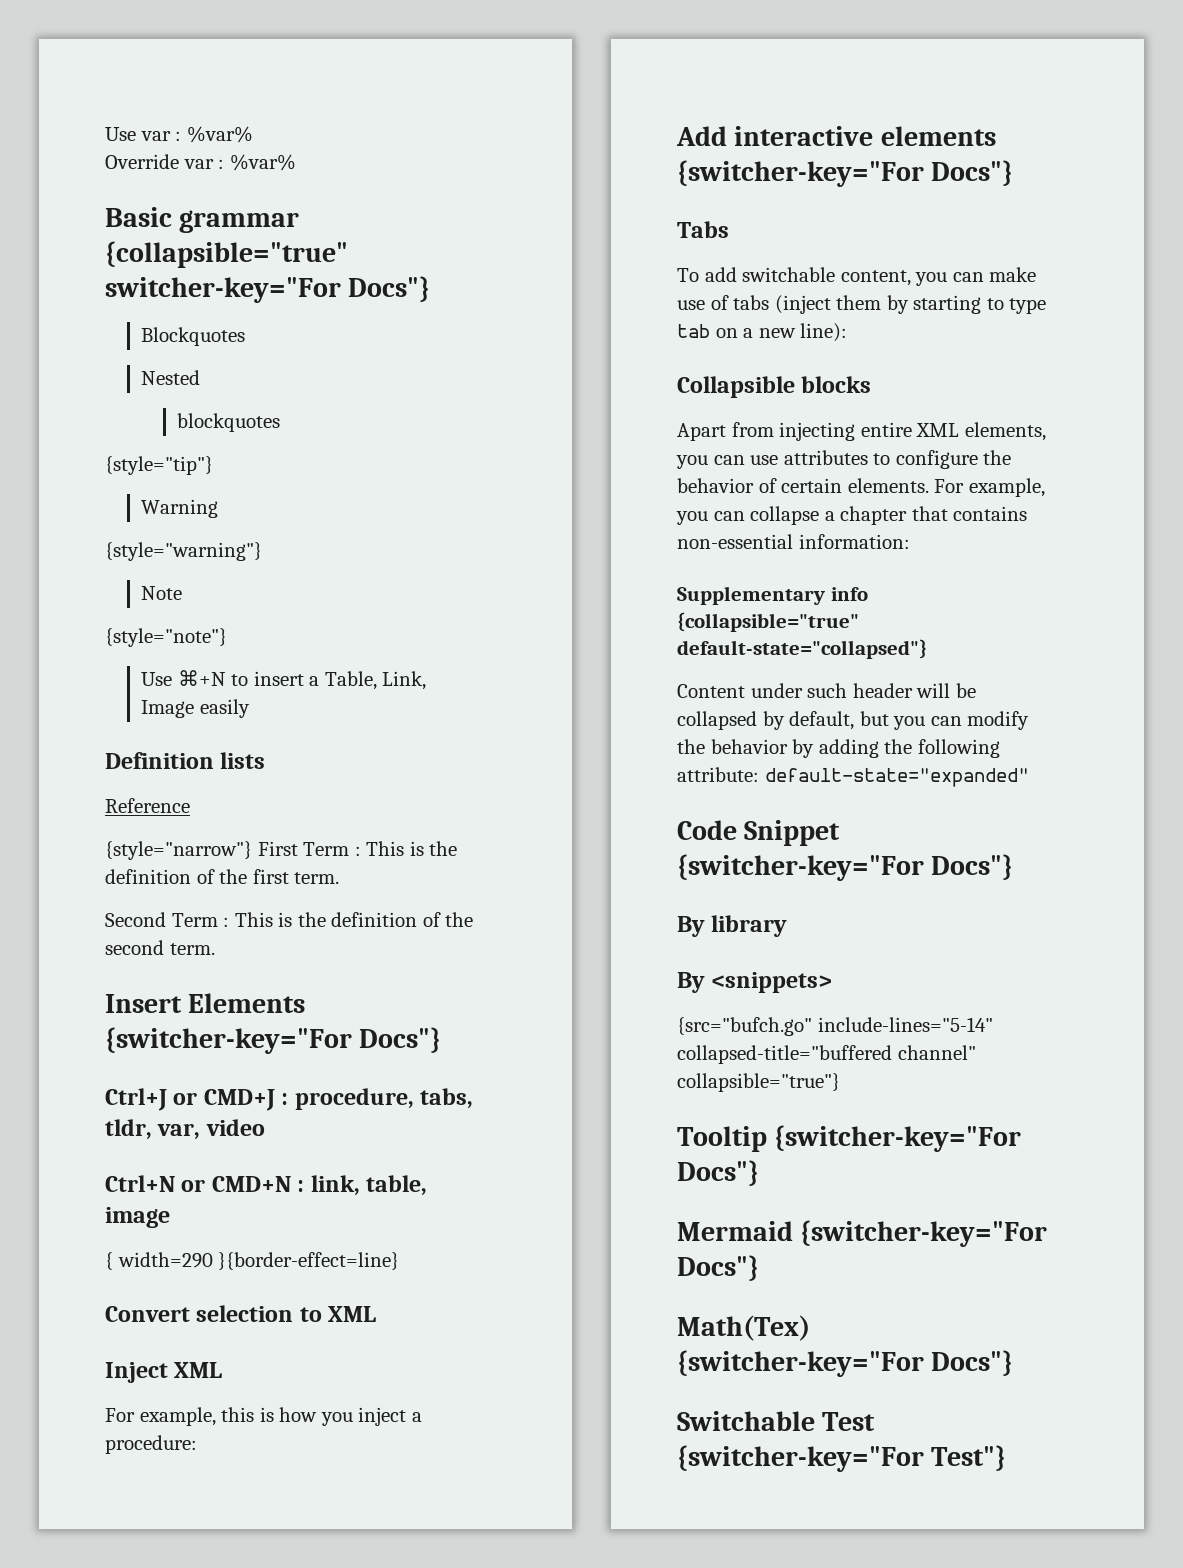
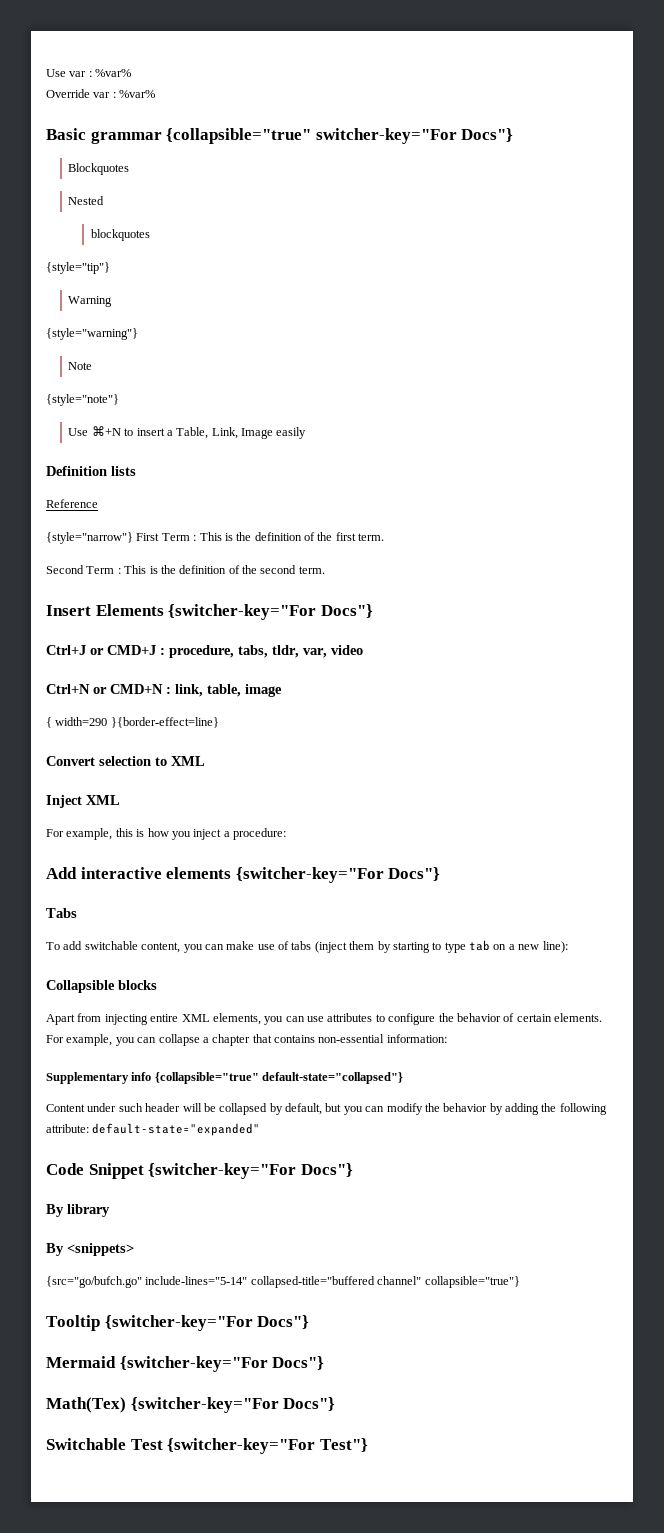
- {src="bufch.go" include-lines="5-14" collapsed-title="buffered channel" collapsible="true"}
+ {src="go/bufch.go" include-lines="5-14" collapsed-title="buffered channel" collapsible="true"}

